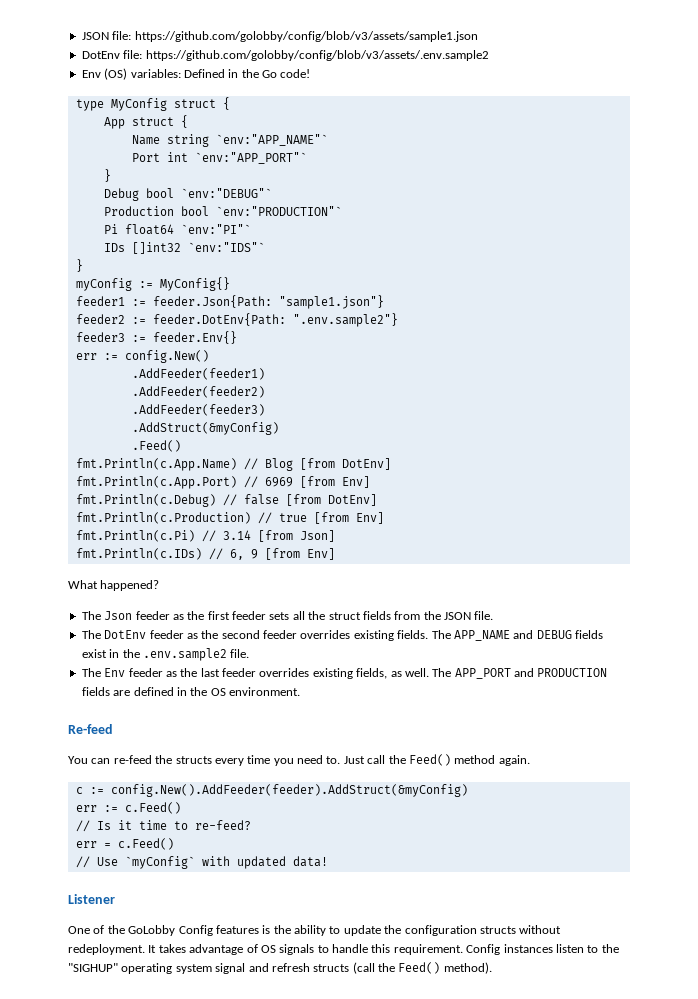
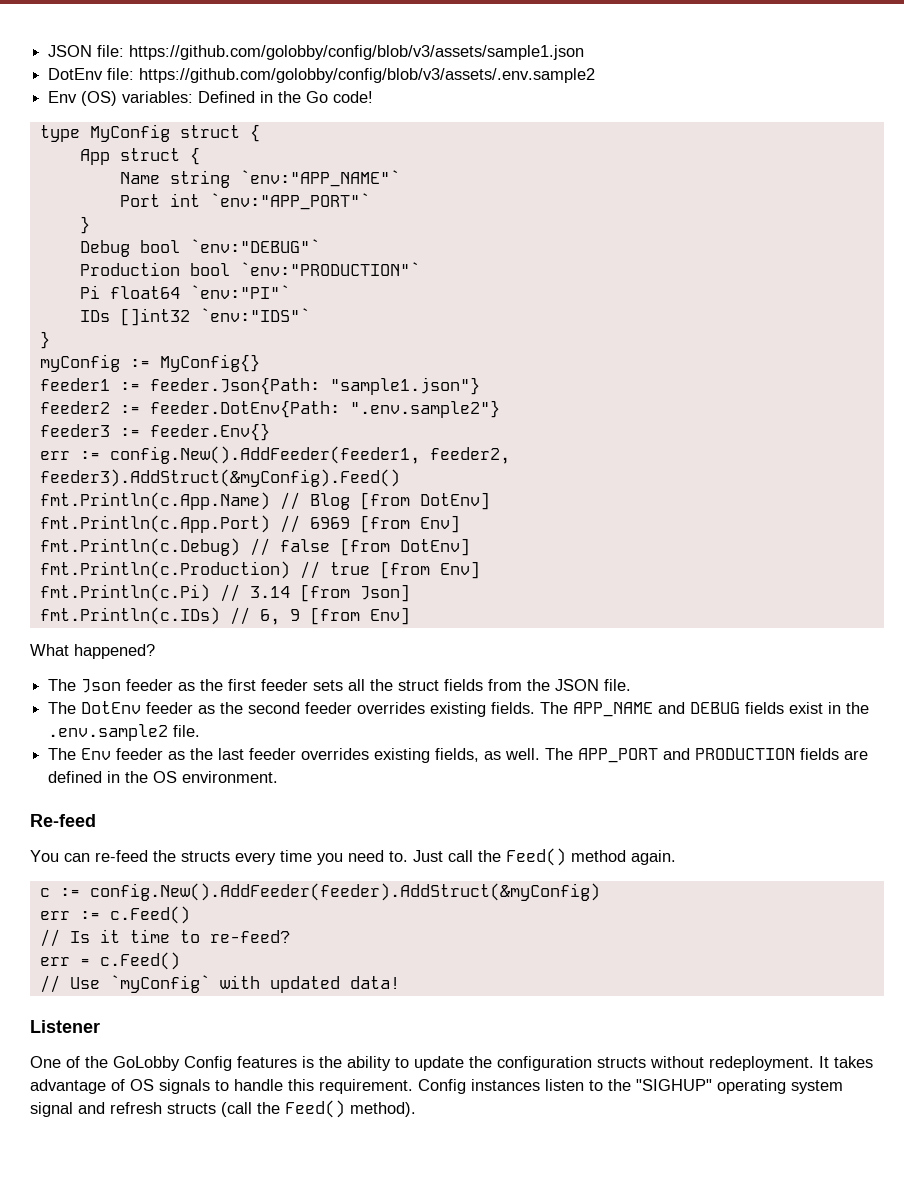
- err := config.New()
- .AddFeeder(feeder1)
- .AddFeeder(feeder2)
- .AddFeeder(feeder3)
- .AddStruct(&myConfig)
- .Feed()
+ err := config.New().AddFeeder(feeder1, feeder2, feeder3).AddStruct(&myConfig).Feed()

